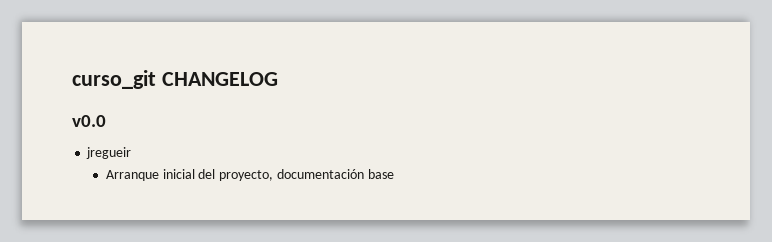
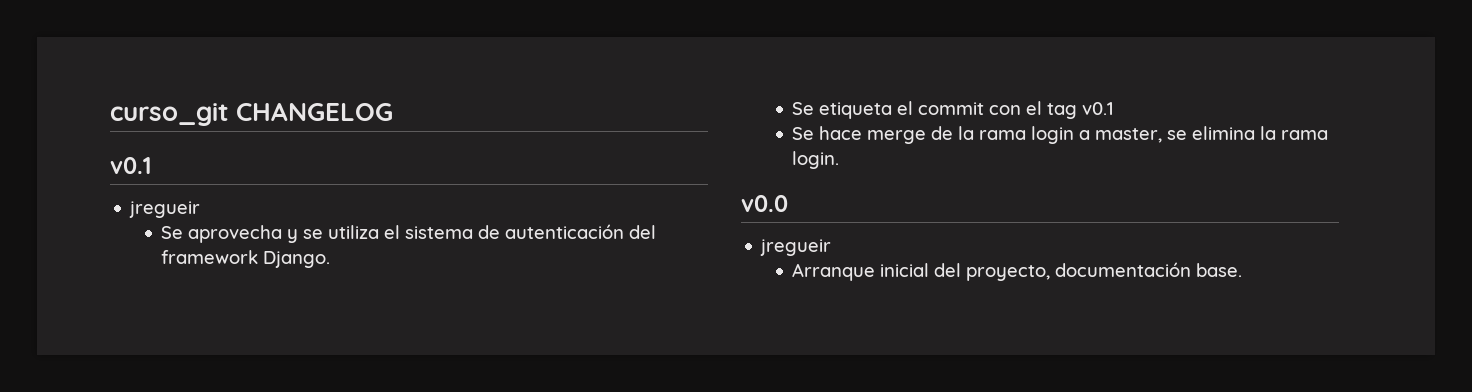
  curso_git CHANGELOG
+ v0.1
+ jregueir
+ Se aprovecha y se utiliza el sistema de autenticación del framework Django.
+ Se etiqueta el commit con el tag v0.1
+ Se hace merge de la rama login a master, se elimina la rama login.
- Arranque inicial del proyecto, documentación base
+ Arranque inicial del proyecto, documentación base.

